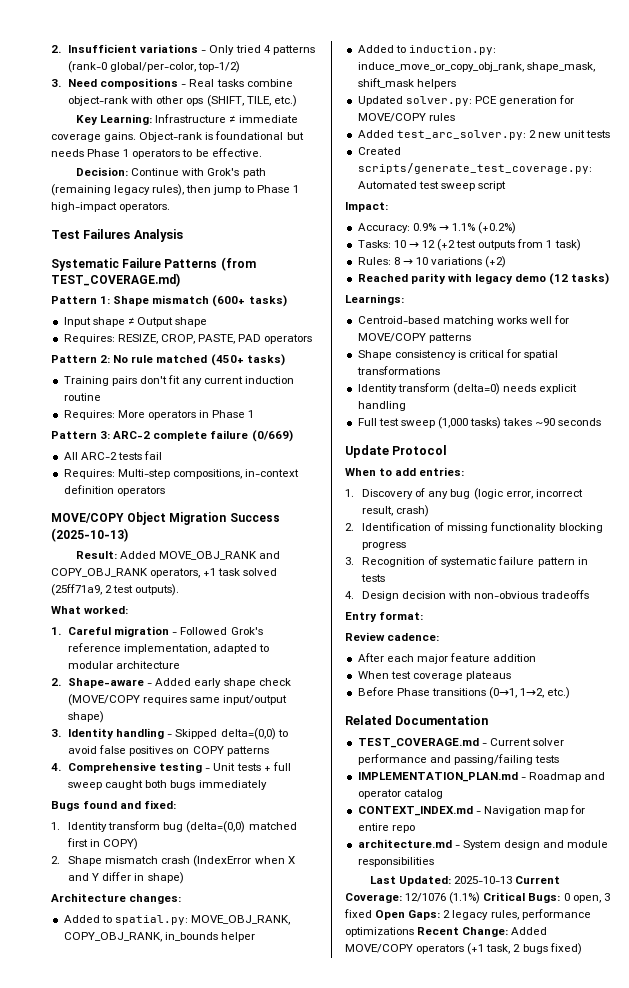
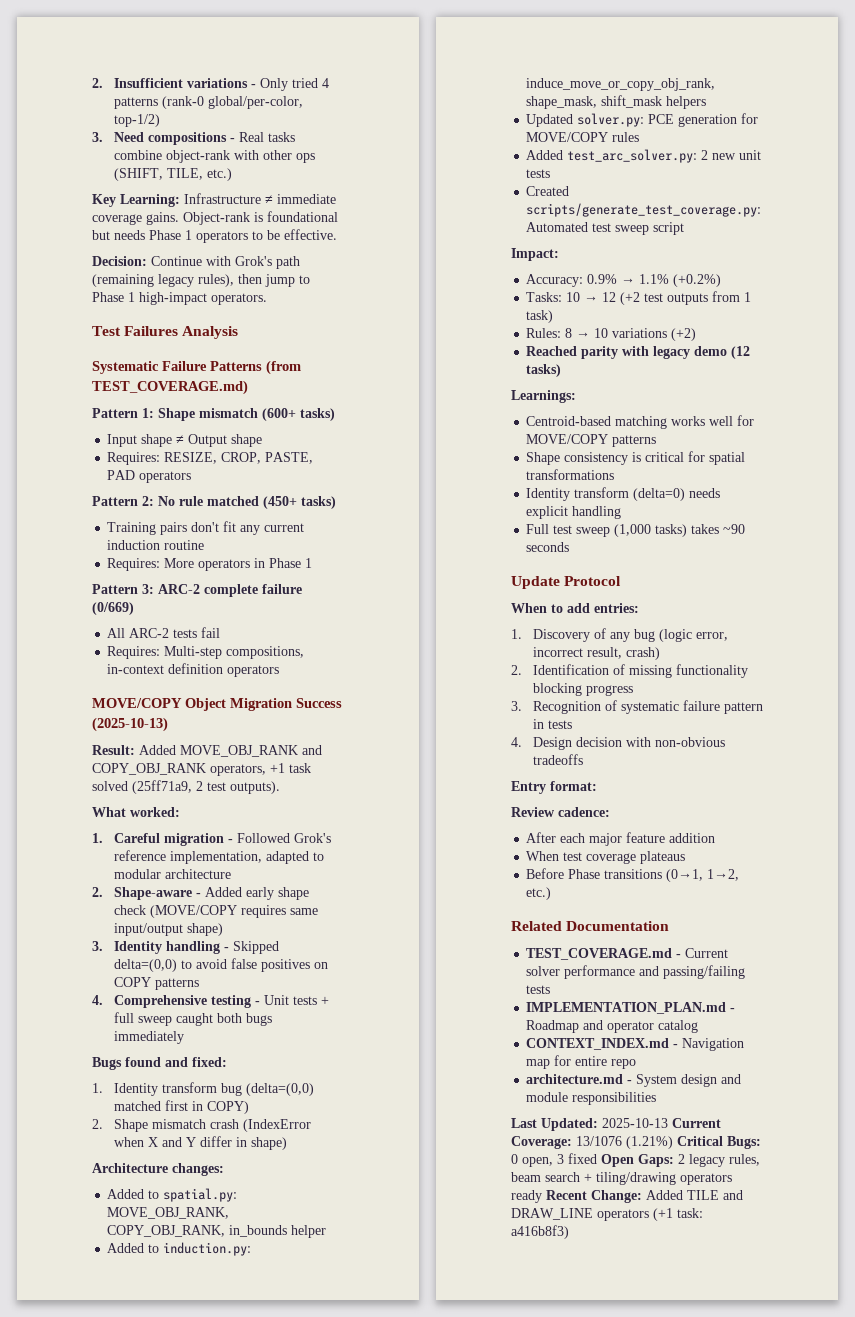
- Last Updated: 2025-10-13 Current Coverage: 12/1076 (1.1%) Critical Bugs: 0 open, 3 fixed Open Gaps: 2 legacy rules, performance optimizations Recent Change: Added MOVE/COPY operators (+1 task, 2 bugs fixed)
+ Last Updated: 2025-10-13 Current Coverage: 13/1076 (1.21%) Critical Bugs: 0 open, 3 fixed Open Gaps: 2 legacy rules, beam search + tiling/drawing operators ready Recent Change: Added TILE and DRAW_LINE operators (+1 task: a416b8f3)

